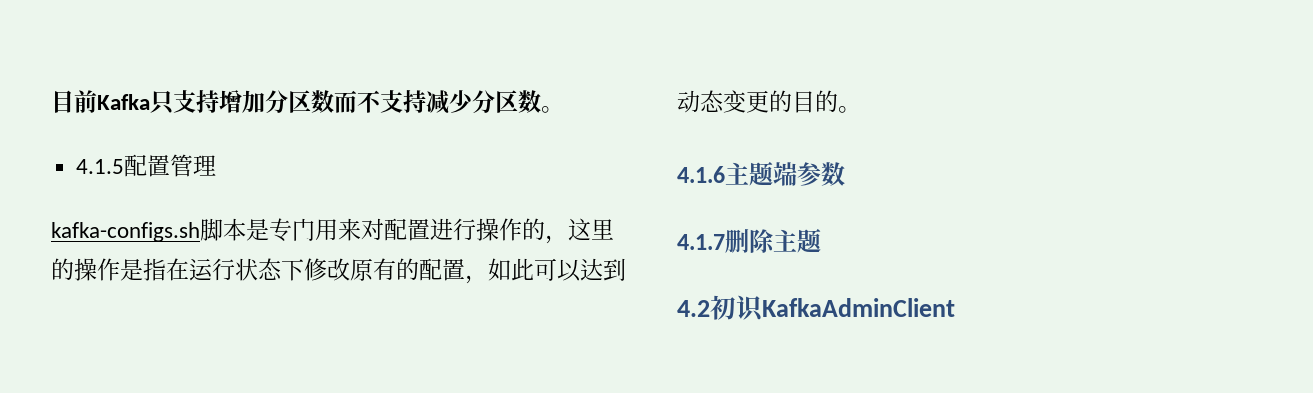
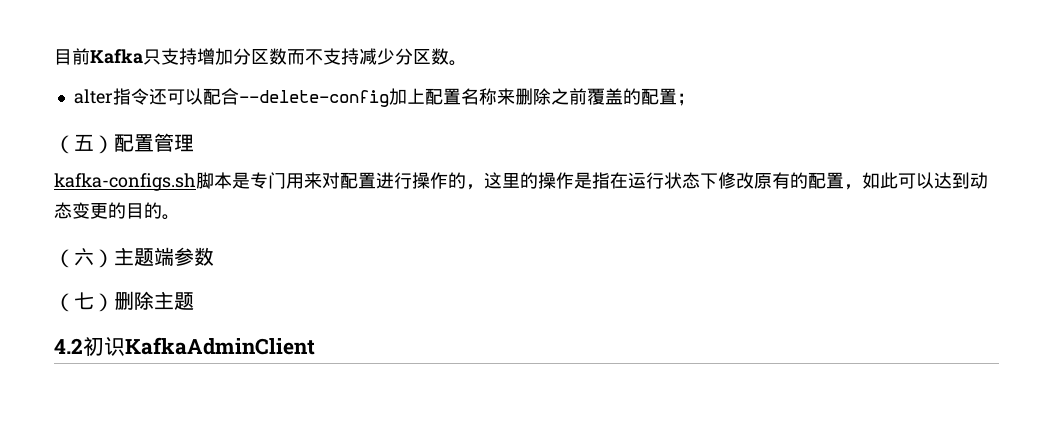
- 4.1.5配置管理
+ alter指令还可以配合--delete-config加上配置名称来删除之前覆盖的配置；
+ （五）配置管理
- 4.1.6主题端参数
+ （六）主题端参数
- 4.1.7删除主题
+ （七）删除主题

